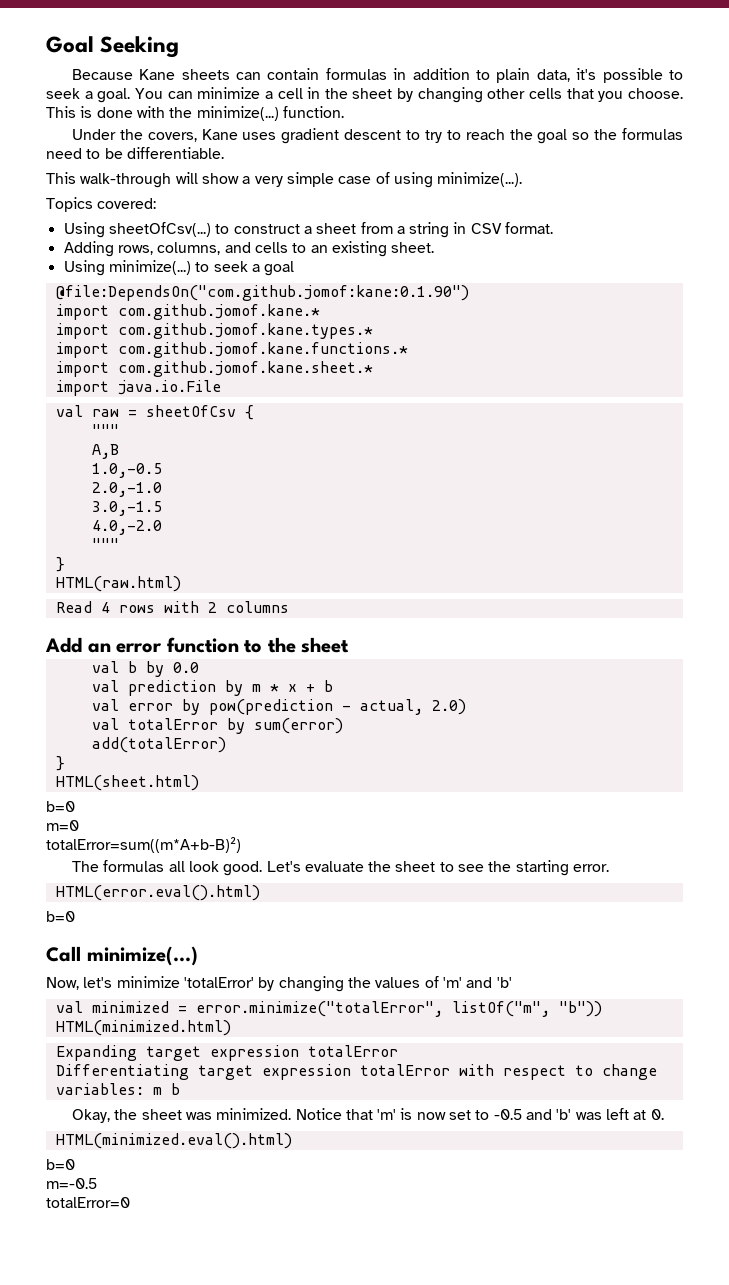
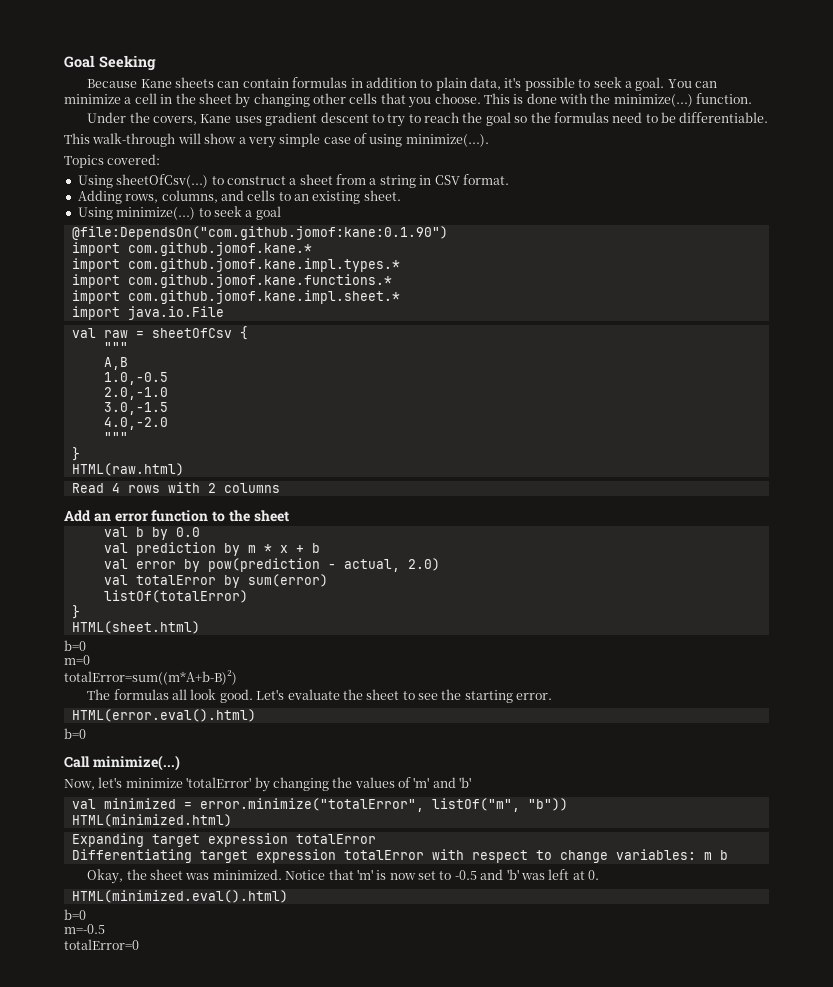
- import com.github.jomof.kane.types.*
+ import com.github.jomof.kane.impl.types.*
- import com.github.jomof.kane.sheet.*
+ import com.github.jomof.kane.impl.sheet.*
- add(totalError)
+ listOf(totalError)

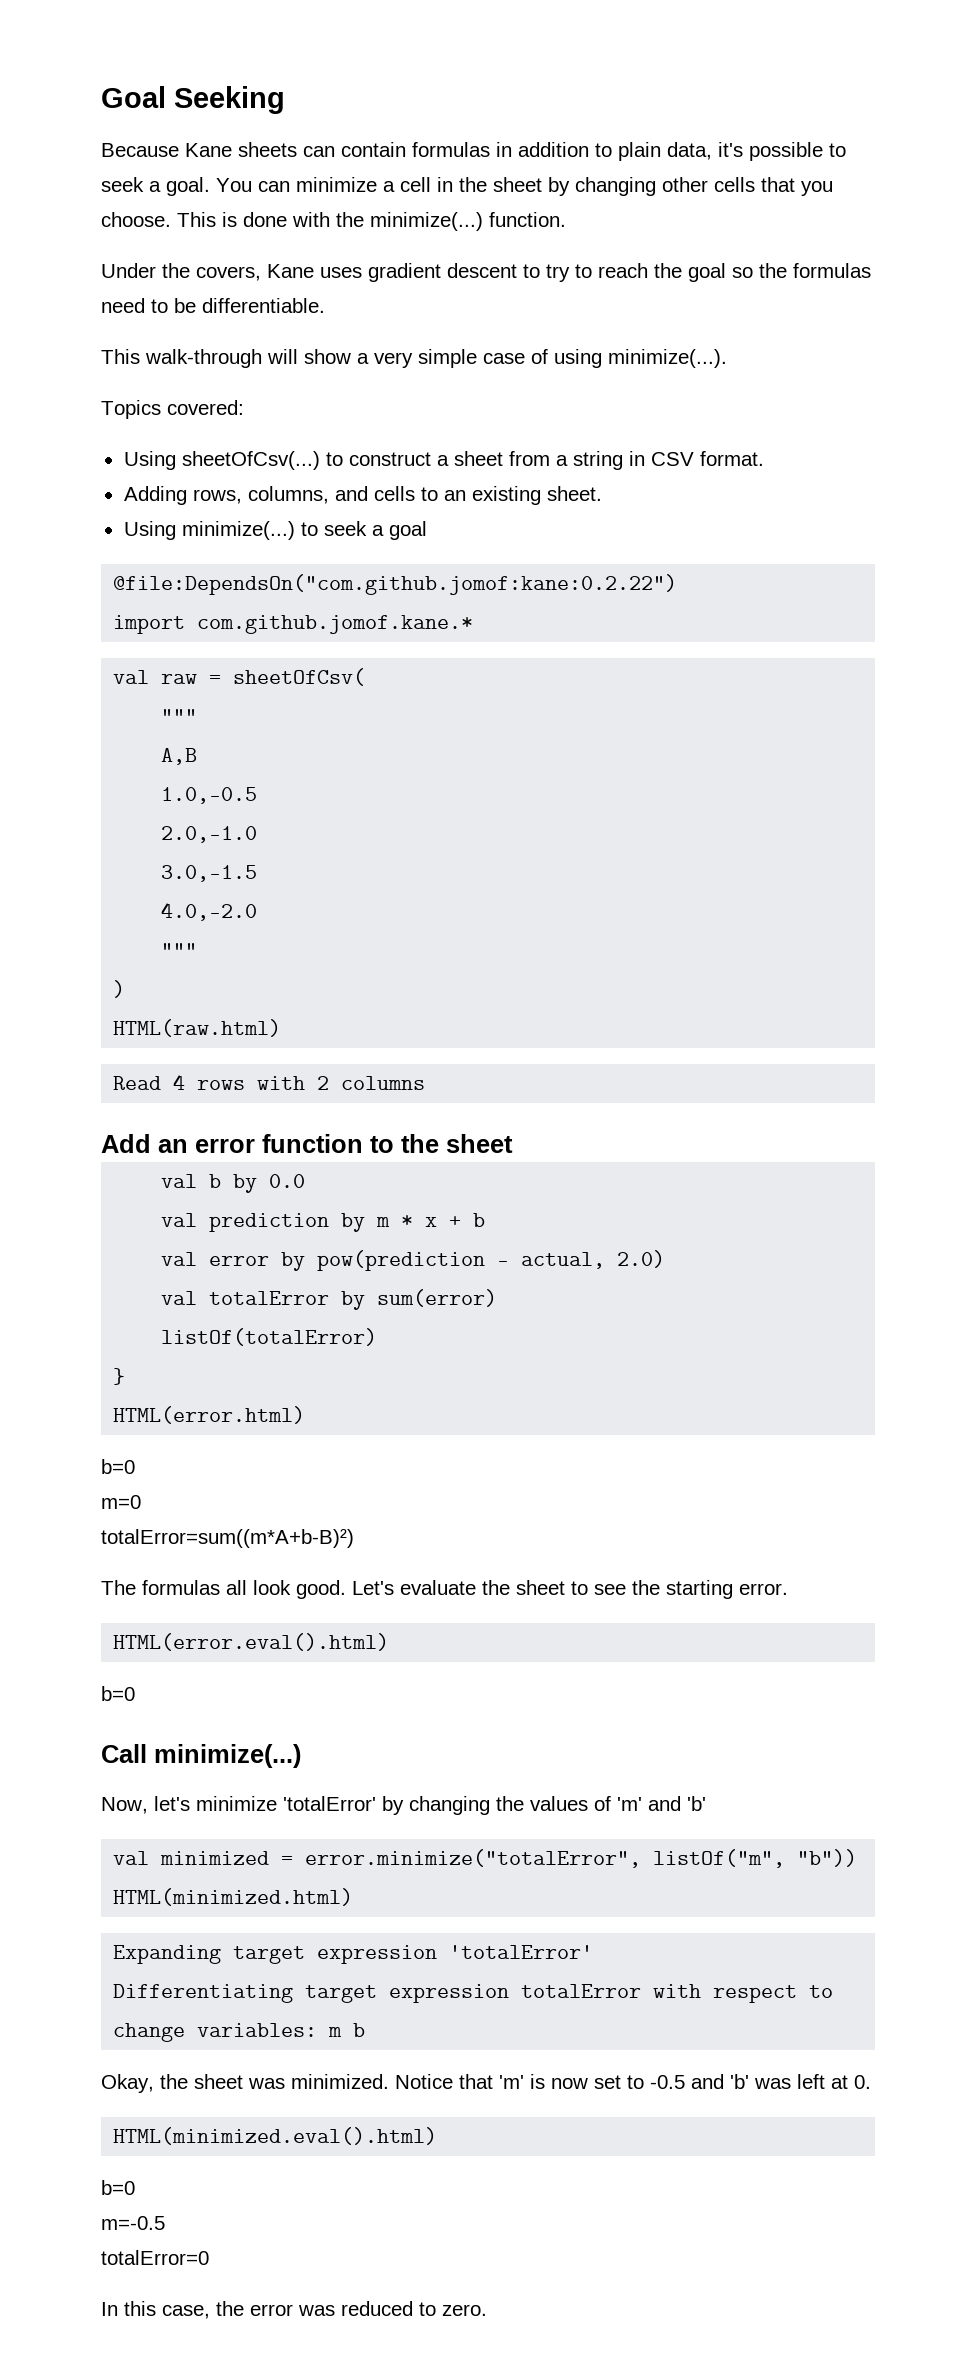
- @file:DependsOn("com.github.jomof:kane:0.1.90")
+ @file:DependsOn("com.github.jomof:kane:0.2.22")
- import com.github.jomof.kane.impl.types.*
- import com.github.jomof.kane.functions.*
- import com.github.jomof.kane.impl.sheet.*
- import java.io.File
- val raw = sheetOfCsv {
+ val raw = sheetOfCsv(
  4.0,-2.0
  """
- }
+ )
- HTML(sheet.html)
+ HTML(error.html)
- Expanding target expression totalError
+ Expanding target expression 'totalError'
+ In this case, the error was reduced to zero.

